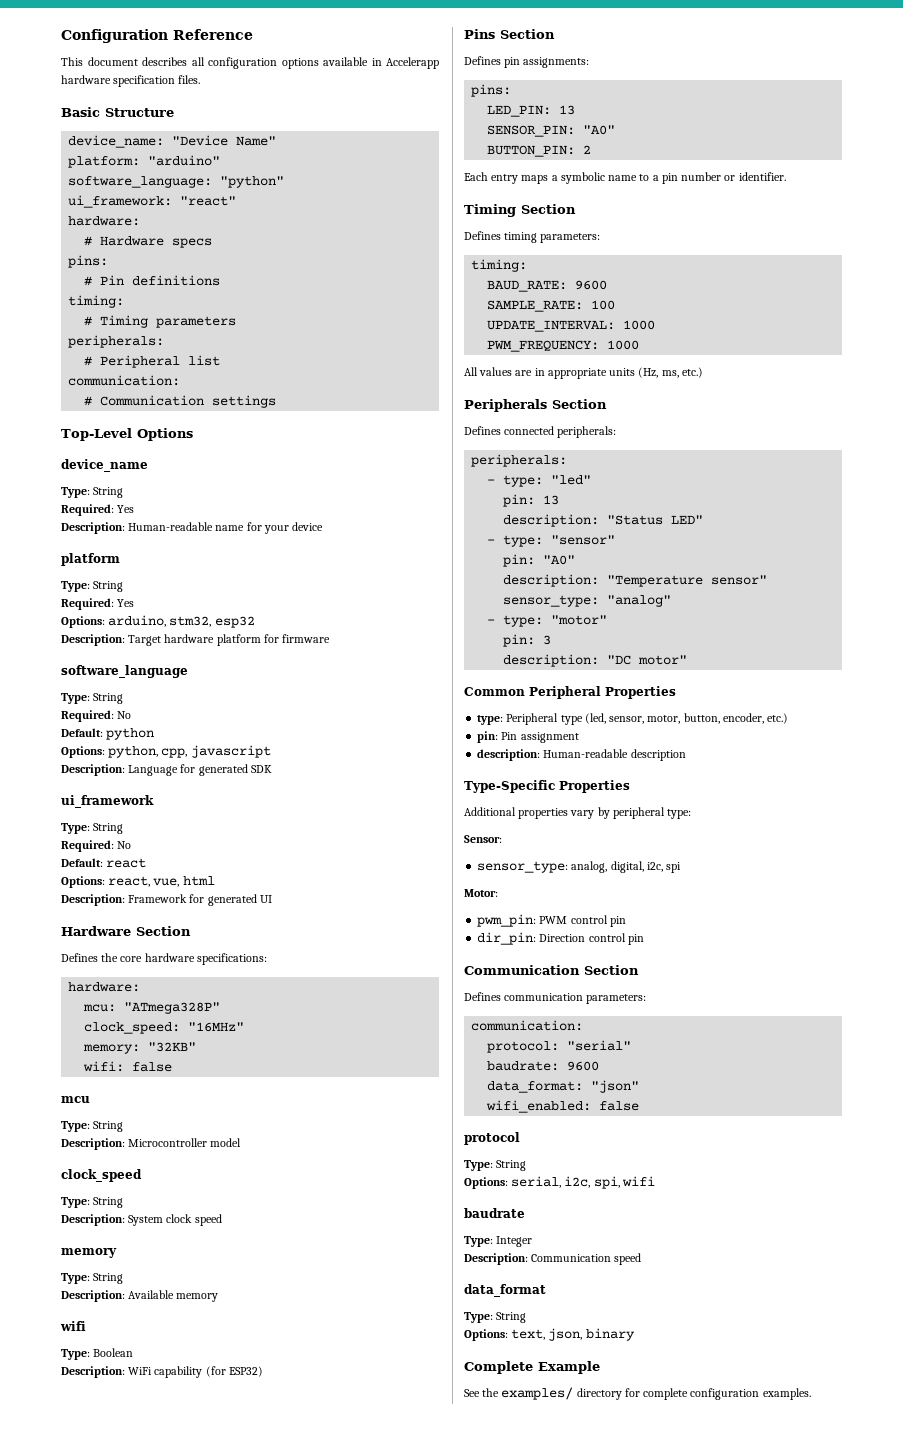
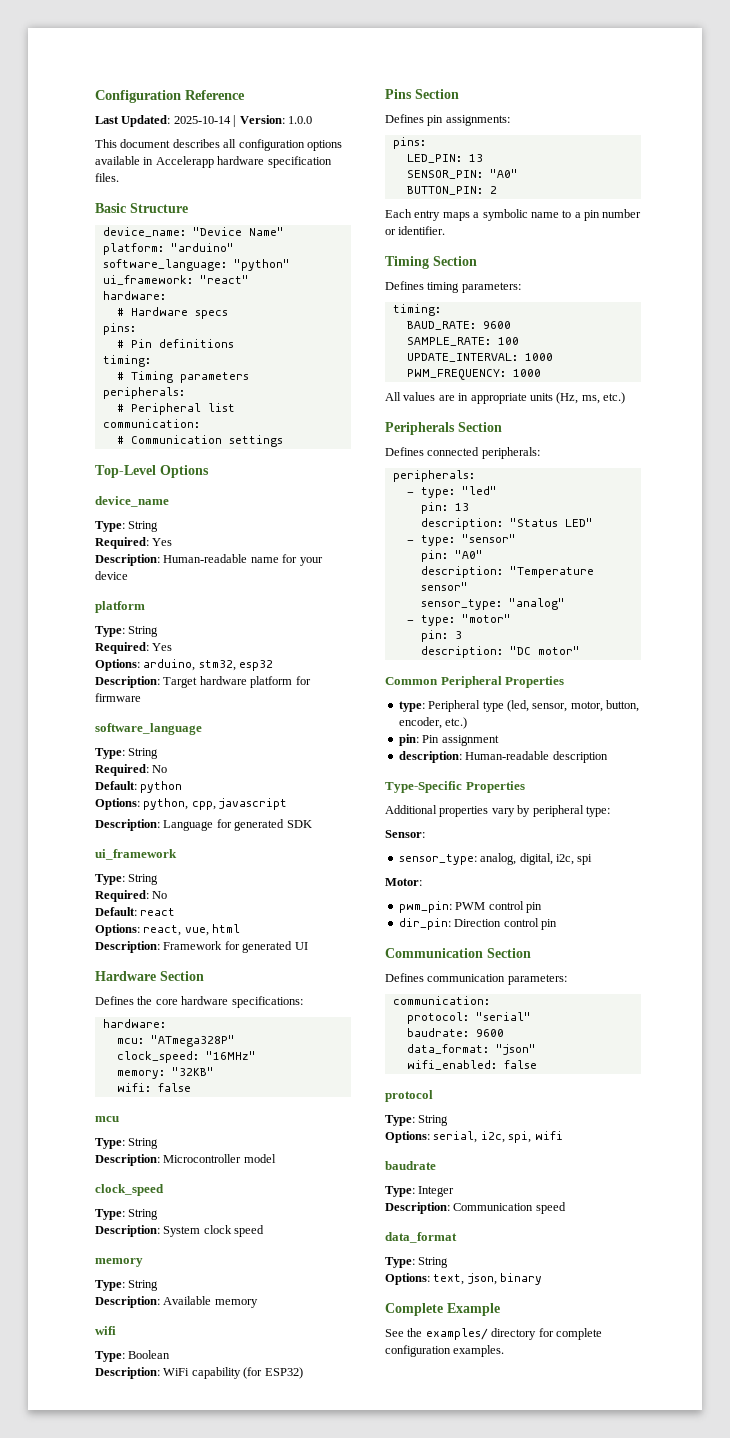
+ Last Updated: 2025-10-14 | Version: 1.0.0

